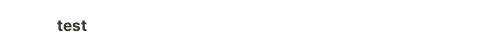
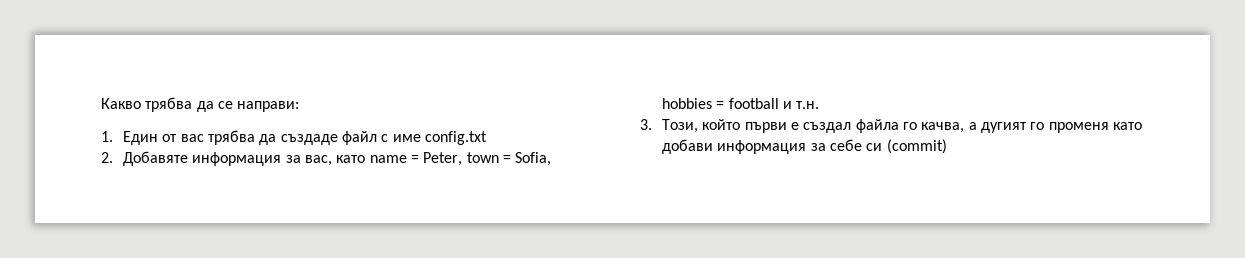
- test
+ Какво трябва да се направи:
+ 1. Един от вас трябва да създаде файл с име config.txt
+ 2. Добавяте информация за вас, като name = Peter, town = Sofia, hobbies = football и т.н.
+ 3. Този, който първи е създал файла го качва, а дугият го променя като добави информация за себе си (commit)

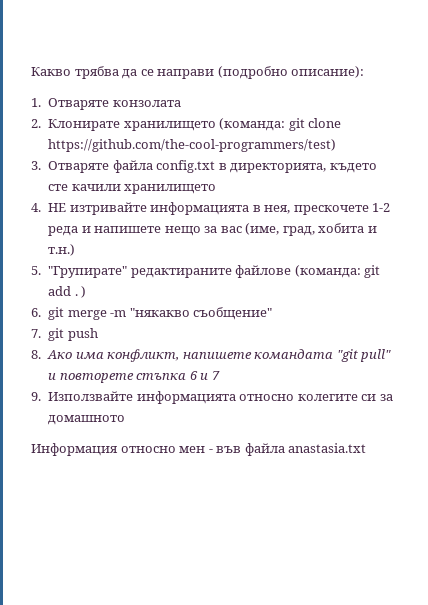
- Какво трябва да се направи:
- 1. Един от вас трябва да създаде файл с име config.txt
- 2. Добавяте информация за вас, като name = Peter, town = Sofia, hobbies = football и т.н.
- 3. Този, който първи е създал файла го качва, а дугият го променя като добави информация за себе си (commit)
+ Какво трябва да се направи (подробно описание):
+ 1. Отваряте конзолата
+ 2. Клонирате хранилището (команда: git clone https://github.com/the-cool-programmers/test)
+ 3. Отваряте файла config.txt в директорията, където сте качили хранилището
+ 4. НЕ изтривайте информацията в нея, прескочете 1-2 реда и напишете нещо за вас (име, град, хобита и т.н.)
+ 5. "Групирате" редактираните файлове (команда: git add . )
+ 6. git merge -m "някакво съобщение"
+ 7. git push
+ 8. Ако има конфликт, напишете командата "git pull" и повторете стъпка 6 и 7
+ 9. Използвайте информацията относно колегите си за домашното
+ Информация относно мен - във файла anastasia.txt

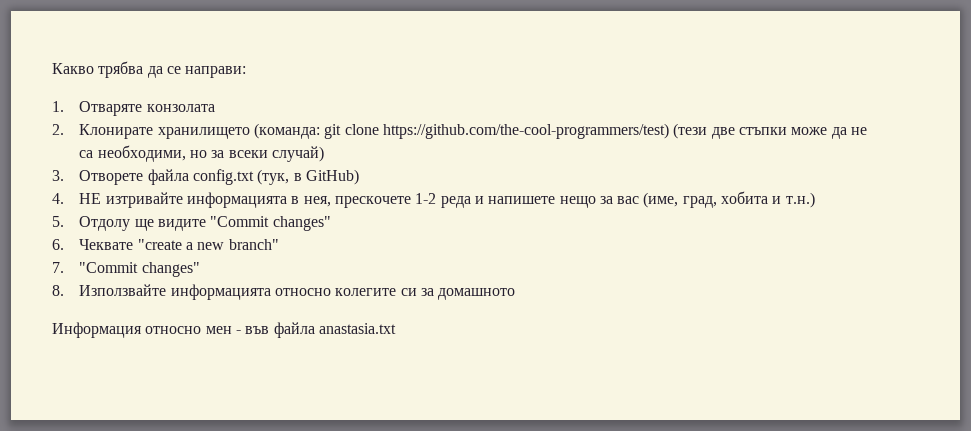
- Какво трябва да се направи (подробно описание):
+ Какво трябва да се направи:
- 2. Клонирате хранилището (команда: git clone https://github.com/the-cool-programmers/test)
+ 2. Клонирате хранилището (команда: git clone https://github.com/the-cool-programmers/test) (тези две стъпки може да не са необходими, но за всеки случай)
- 3. Отваряте файла config.txt в директорията, където сте качили хранилището
+ 3. Отворете файла config.txt (тук, в GitHub)
- 5. "Групирате" редактираните файлове (команда: git add . )
- 6. git merge -m "някакво съобщение"
- 7. git push
- 8. Ако има конфликт, напишете командата "git pull" и повторете стъпка 6 и 7
- 9. Използвайте информацията относно колегите си за домашното
+ 5. Отдолу ще видите "Commit changes"
+ 6. Чеквате "create a new branch"
+ 7. "Commit changes"
+ 8. Използвайте информацията относно колегите си за домашното

